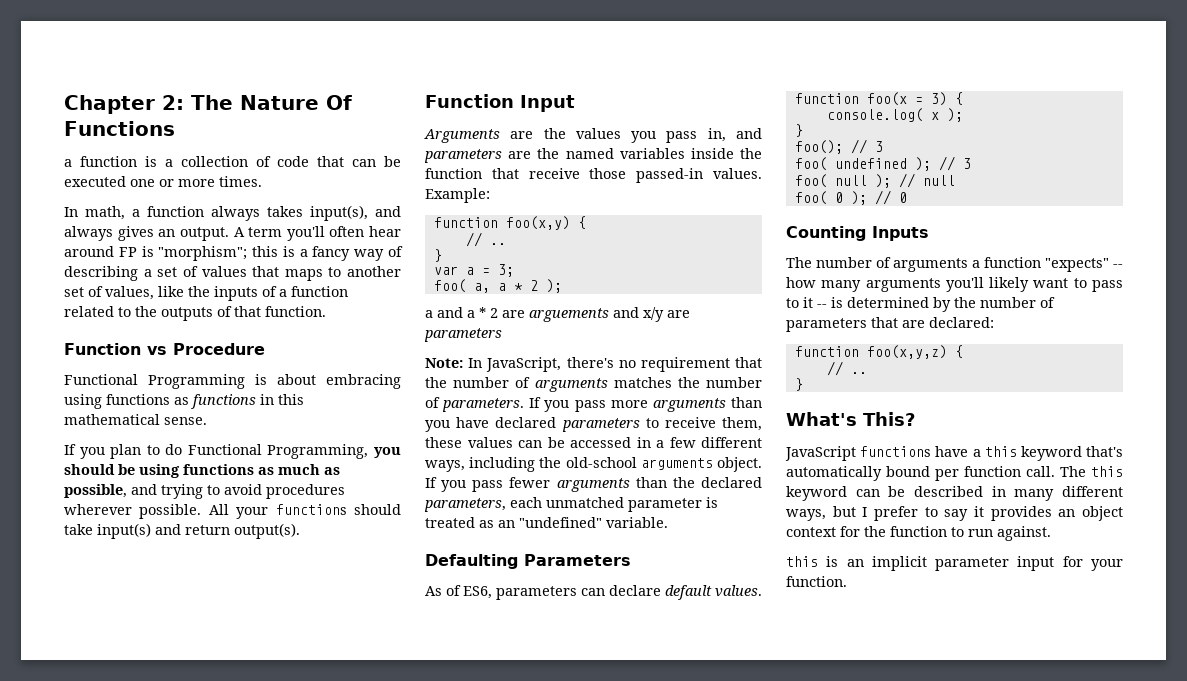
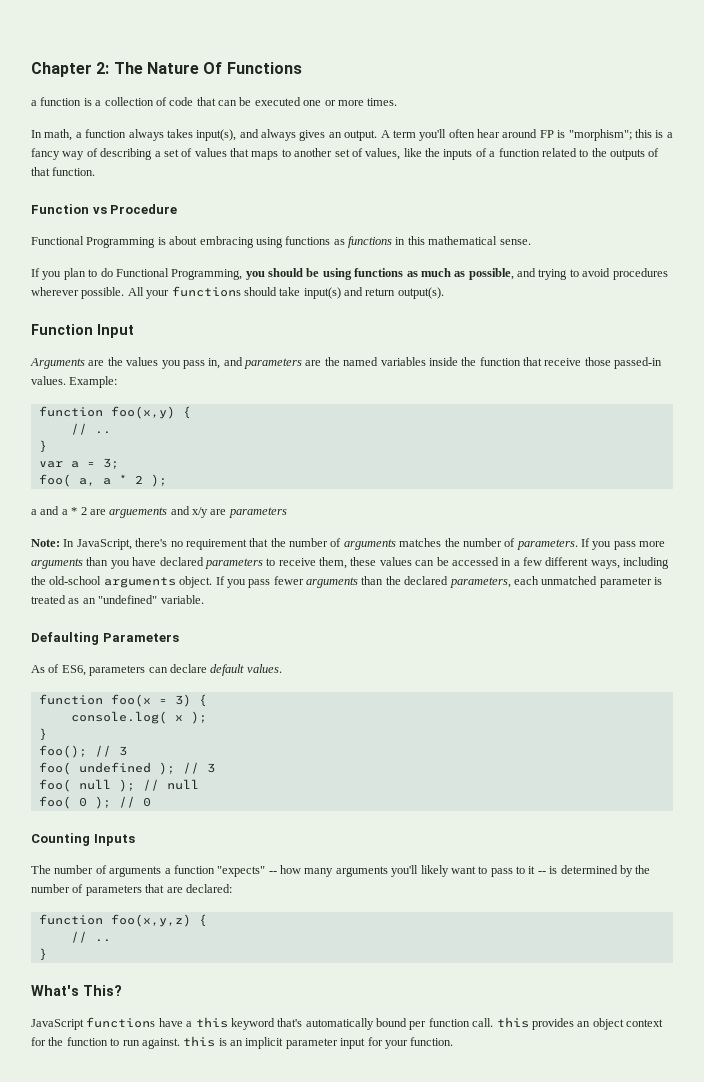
- JavaScript functions have a this keyword that's automatically bound per function call. The this keyword can be described in many different ways, but I prefer to say it provides an object context for the function to run against.
- this is an implicit parameter input for your function.
+ JavaScript functions have a this keyword that's automatically bound per function call. this provides an object context for the function to run against. this is an implicit parameter input for your function.

